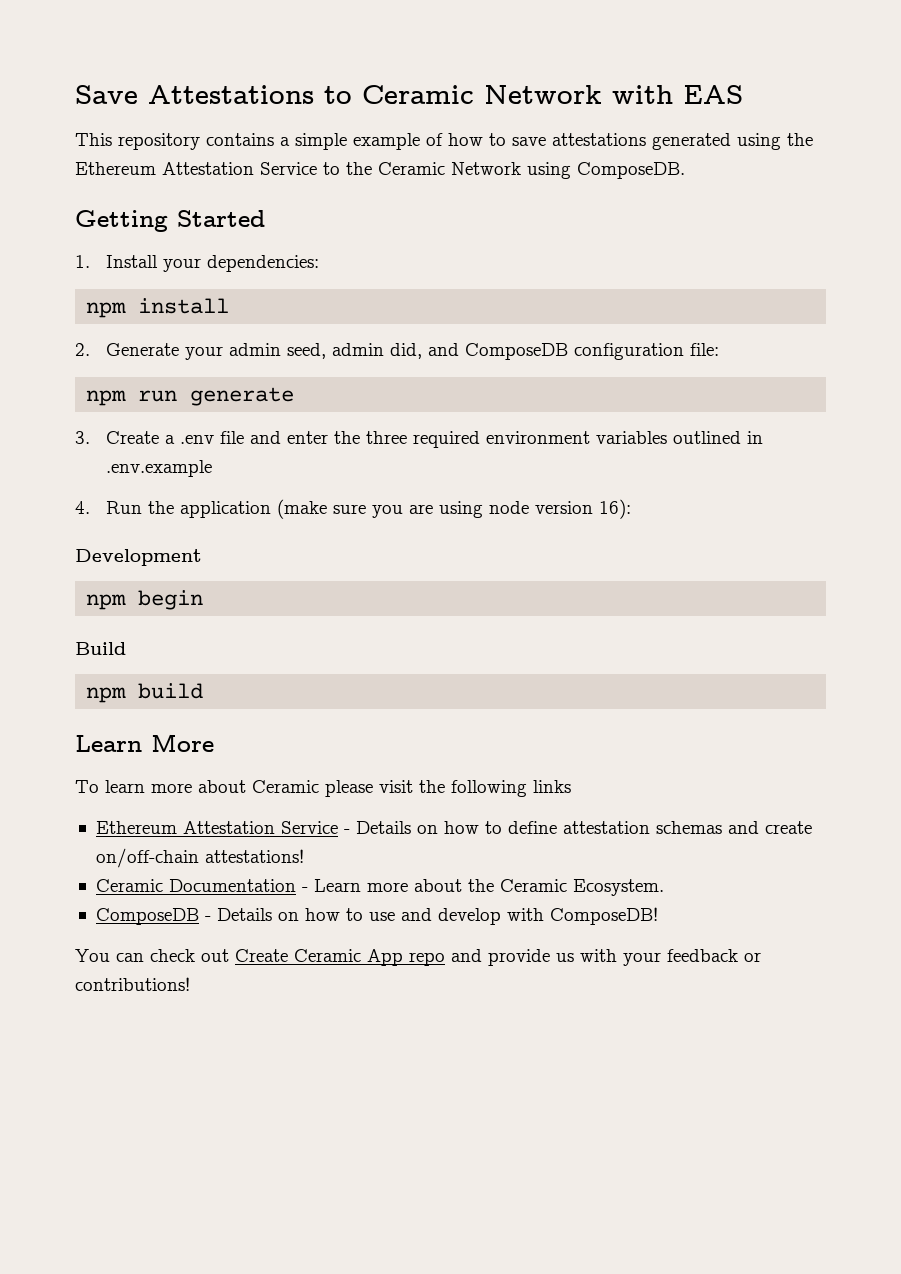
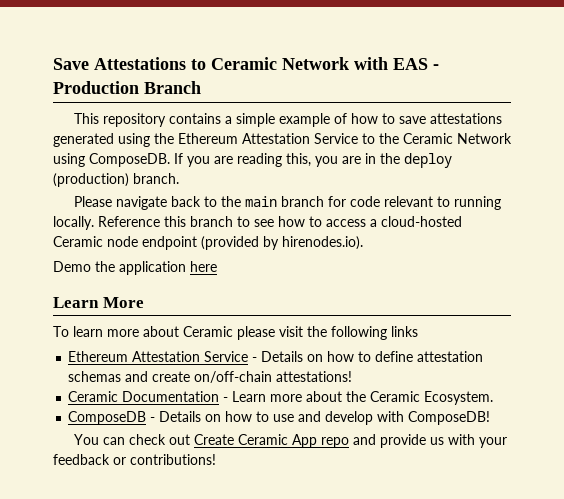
- Save Attestations to Ceramic Network with EAS
+ Save Attestations to Ceramic Network with EAS - Production Branch
- This repository contains a simple example of how to save attestations generated using the Ethereum Attestation Service to the Ceramic Network using ComposeDB.
- Getting Started
- 1. Install your dependencies:
- npm install
- 2. Generate your admin seed, admin did, and ComposeDB configuration file:
- npm run generate
- 3. Create a .env file and enter the three required environment variables outlined in .env.example
- 4. Run the application (make sure you are using node version 16):
- Development
- npm begin
- Build
- npm build
+ This repository contains a simple example of how to save attestations generated using the Ethereum Attestation Service to the Ceramic Network using ComposeDB. If you are reading this, you are in the deploy (production) branch.
+ Please navigate back to the main branch for code relevant to running locally. Reference this branch to see how to access a cloud-hosted Ceramic node endpoint (provided by hirenodes.io).
+ Demo the application here

